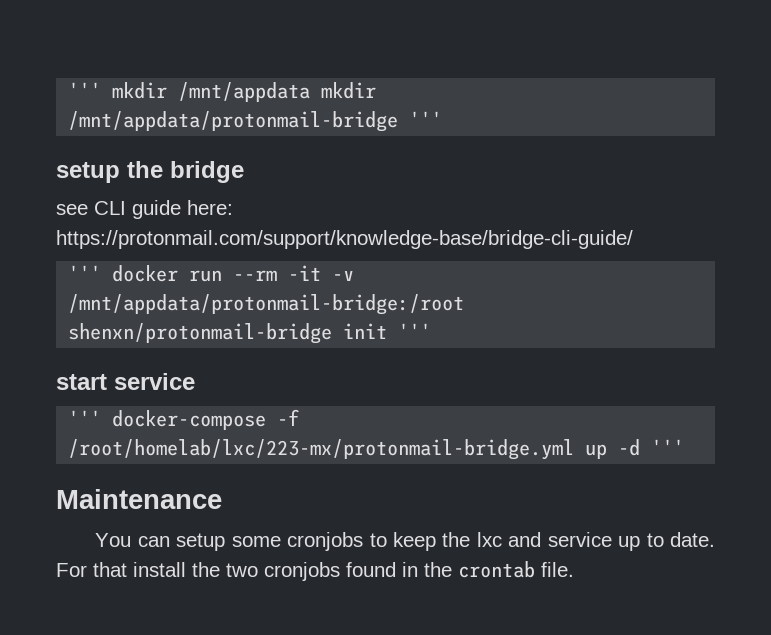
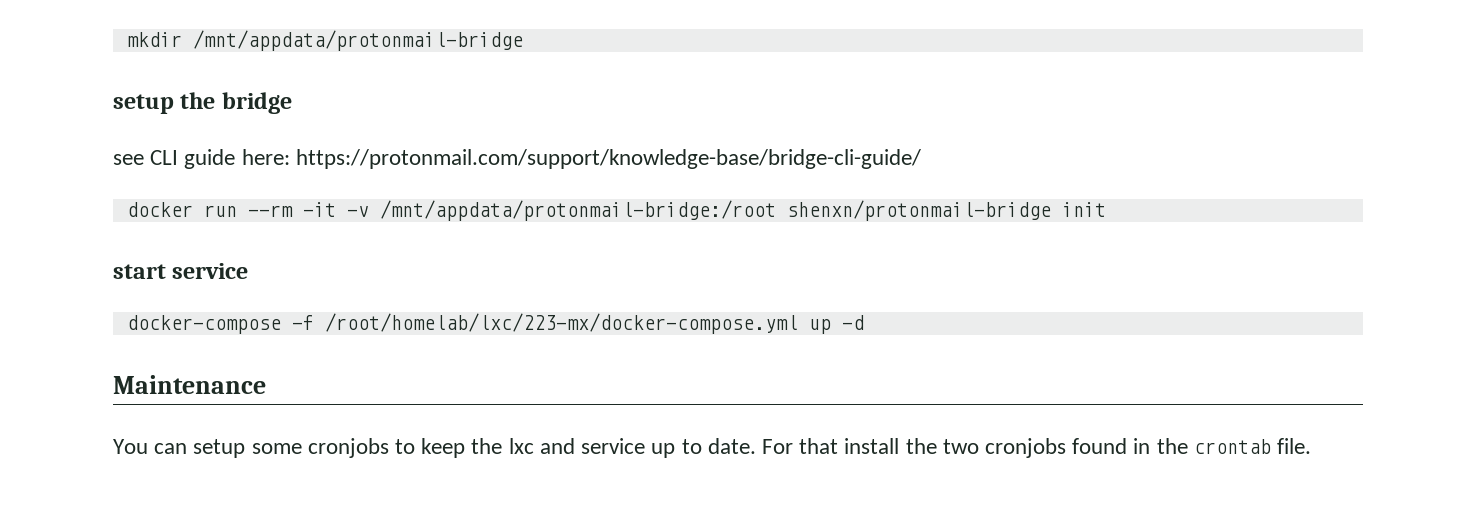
- ''' mkdir /mnt/appdata mkdir /mnt/appdata/protonmail-bridge '''
+ mkdir /mnt/appdata/protonmail-bridge
- ''' docker run --rm -it -v /mnt/appdata/protonmail-bridge:/root shenxn/protonmail-bridge init '''
+ docker run --rm -it -v /mnt/appdata/protonmail-bridge:/root shenxn/protonmail-bridge init
- ''' docker-compose -f /root/homelab/lxc/223-mx/protonmail-bridge.yml up -d '''
+ docker-compose -f /root/homelab/lxc/223-mx/docker-compose.yml up -d

